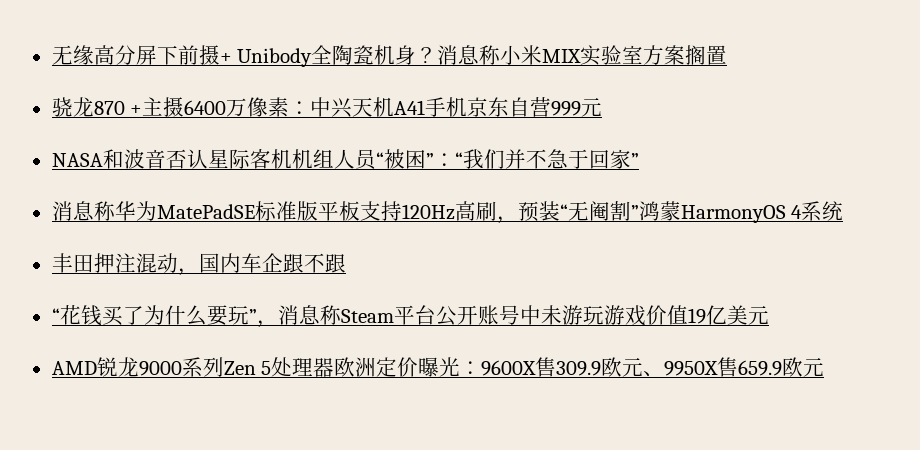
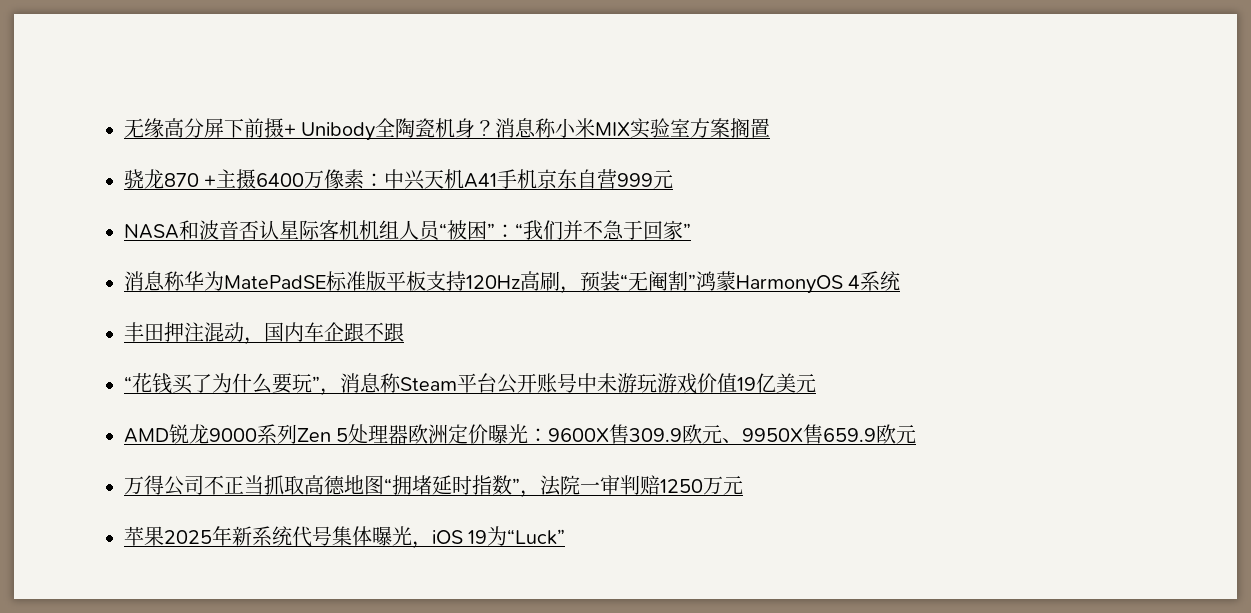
+ 万得公司不正当抓取高德地图“拥堵延时指数”，法院一审判赔1250万元
+ 苹果2025年新系统代号集体曝光，iOS 19为“Luck”

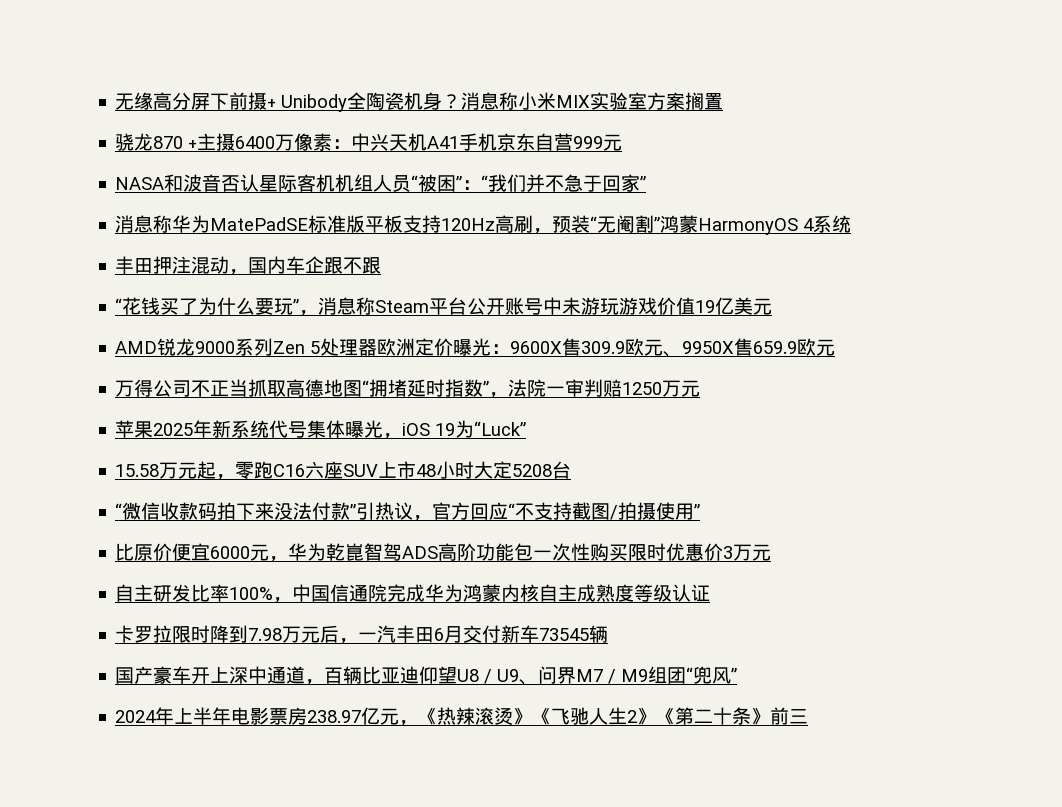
+ 15.58万元起，零跑C16六座SUV上市48小时大定5208台
+ “微信收款码拍下来没法付款”引热议，官方回应“不支持截图/拍摄使用”
+ 比原价便宜6000元，华为乾崑智驾ADS高阶功能包一次性购买限时优惠价3万元
+ 自主研发比率100%，中国信通院完成华为鸿蒙内核自主成熟度等级认证
+ 卡罗拉限时降到7.98万元后，一汽丰田6月交付新车73545辆
+ 国产豪车开上深中通道，百辆比亚迪仰望U8 / U9、问界M7 / M9组团“兜风”
+ 2024年上半年电影票房238.97亿元，《热辣滚烫》《飞驰人生2》《第二十条》前三

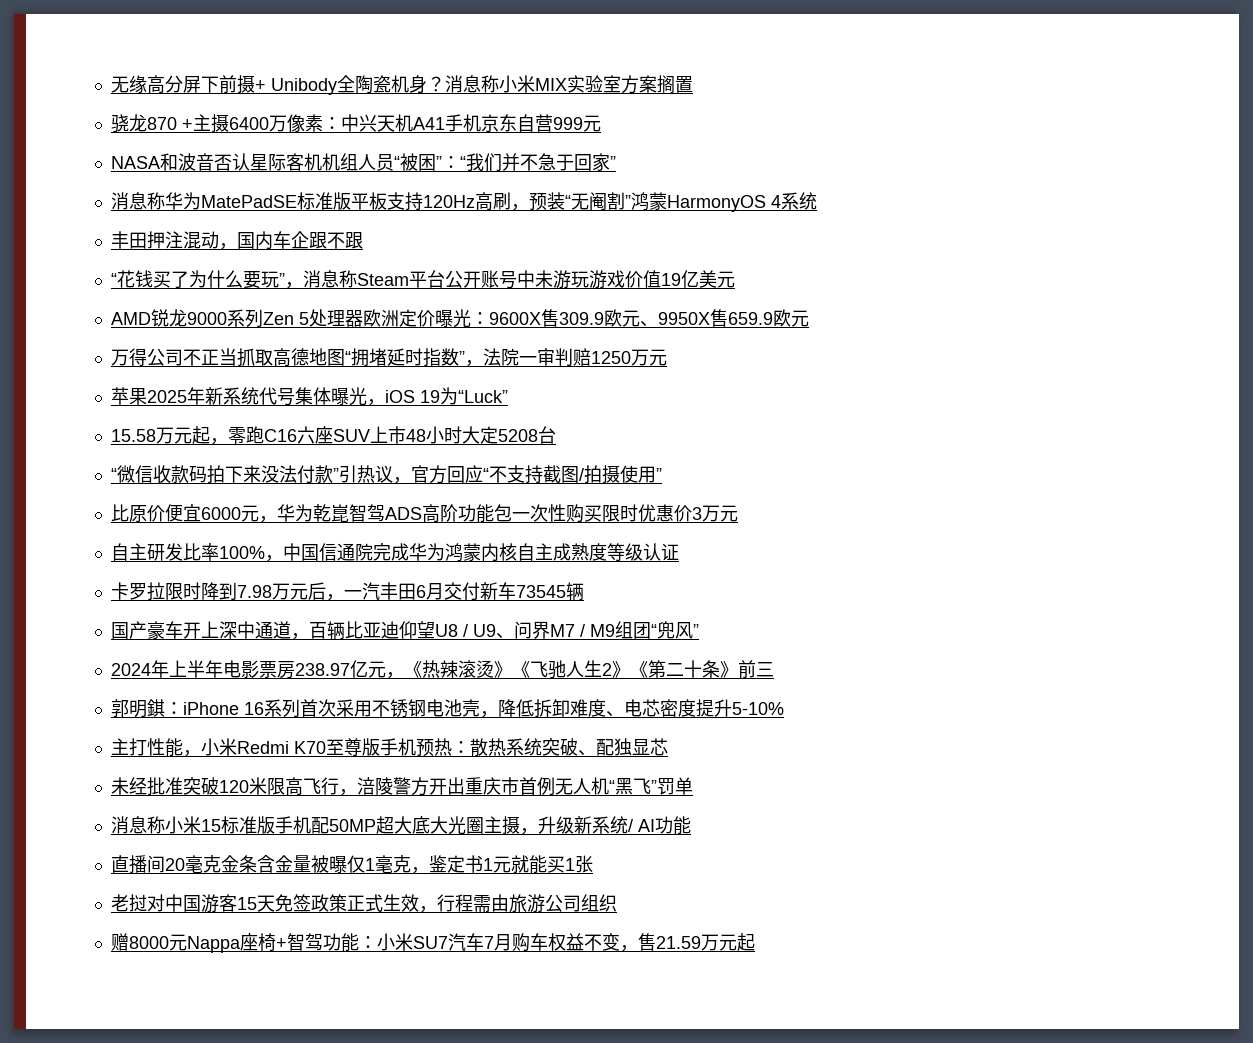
+ 郭明錤：iPhone 16系列首次采用不锈钢电池壳，降低拆卸难度、电芯密度提升5-10%
+ 主打性能，小米Redmi K70至尊版手机预热：散热系统突破、配独显芯
+ 未经批准突破120米限高飞行，涪陵警方开出重庆市首例无人机“黑飞”罚单
+ 消息称小米15标准版手机配50MP超大底大光圈主摄，升级新系统/ AI功能
+ 直播间20毫克金条含金量被曝仅1毫克，鉴定书1元就能买1张
+ 老挝对中国游客15天免签政策正式生效，行程需由旅游公司组织
+ 赠8000元Nappa座椅+智驾功能：小米SU7汽车7月购车权益不变，售21.59万元起

